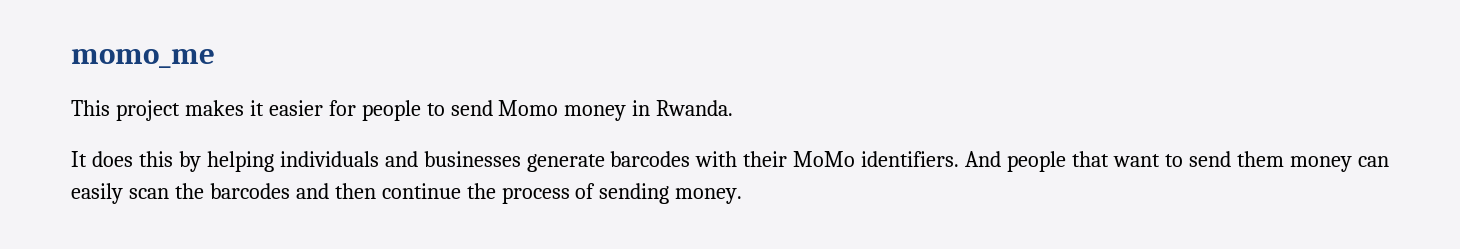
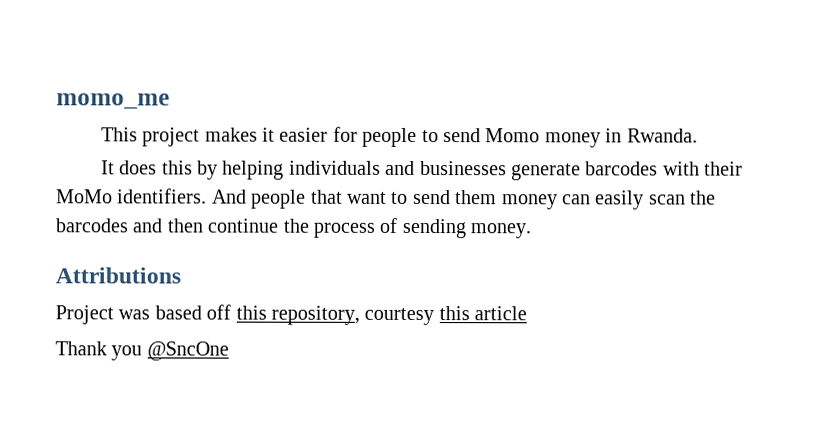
+ Attributions
+ Project was based off this repository, courtesy this article
+ Thank you @SncOne

